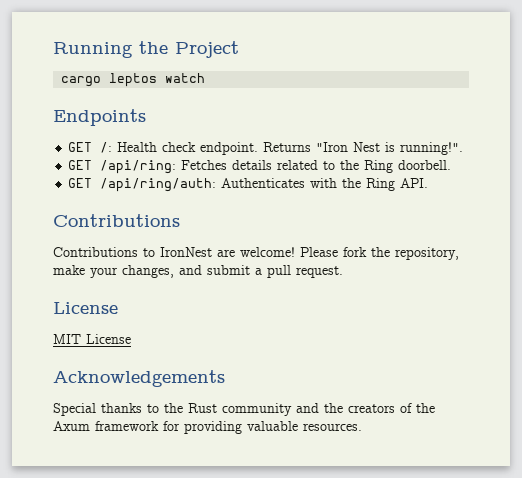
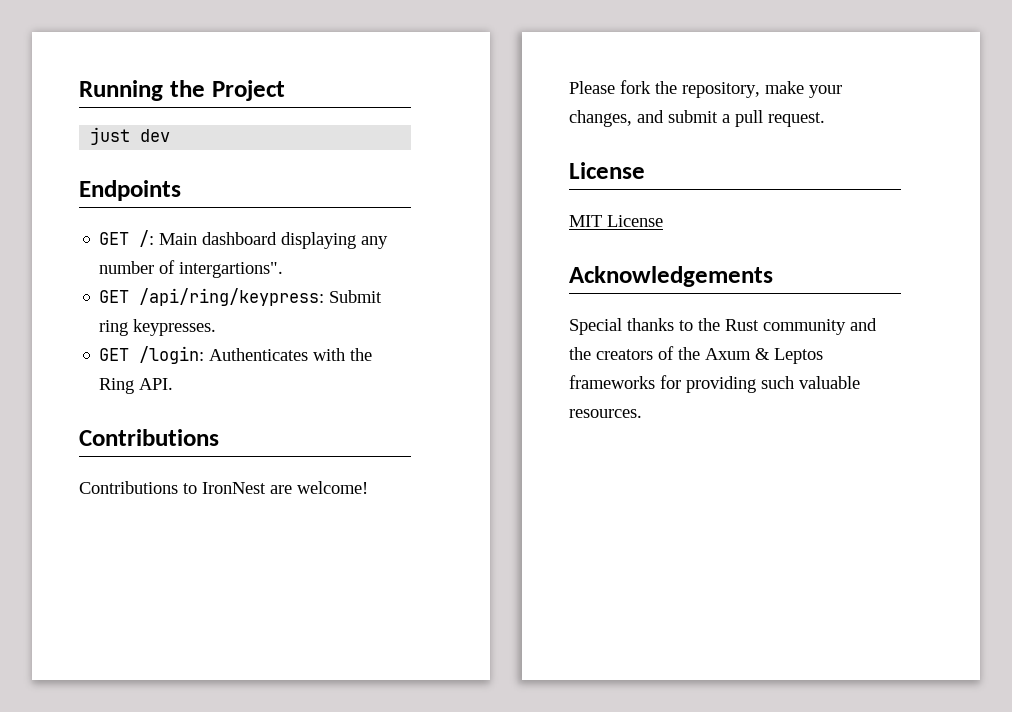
- cargo leptos watch
+ just dev
- GET /: Health check endpoint. Returns "Iron Nest is running!".
- GET /api/ring: Fetches details related to the Ring doorbell.
- GET /api/ring/auth: Authenticates with the Ring API.
+ GET /: Main dashboard displaying any number of intergartions".
+ GET /api/ring/keypress: Submit ring keypresses.
+ GET /login: Authenticates with the Ring API.
- Special thanks to the Rust community and the creators of the Axum framework for providing valuable resources.
+ Special thanks to the Rust community and the creators of the Axum & Leptos frameworks for providing such valuable resources.

